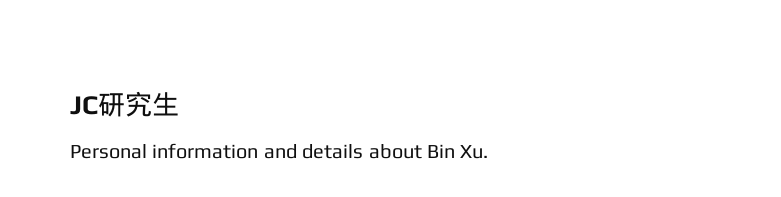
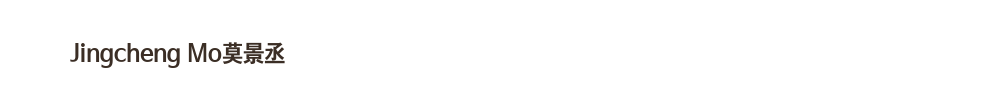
- JC研究生
- Personal information and details about Bin Xu.
+ Jingcheng Mo莫景丞

